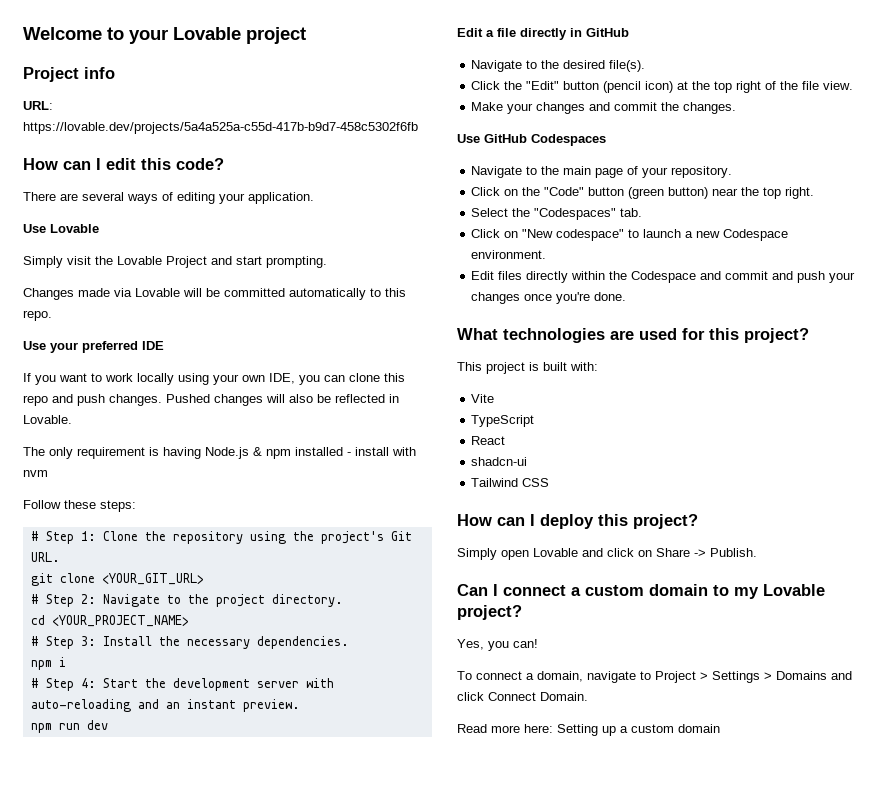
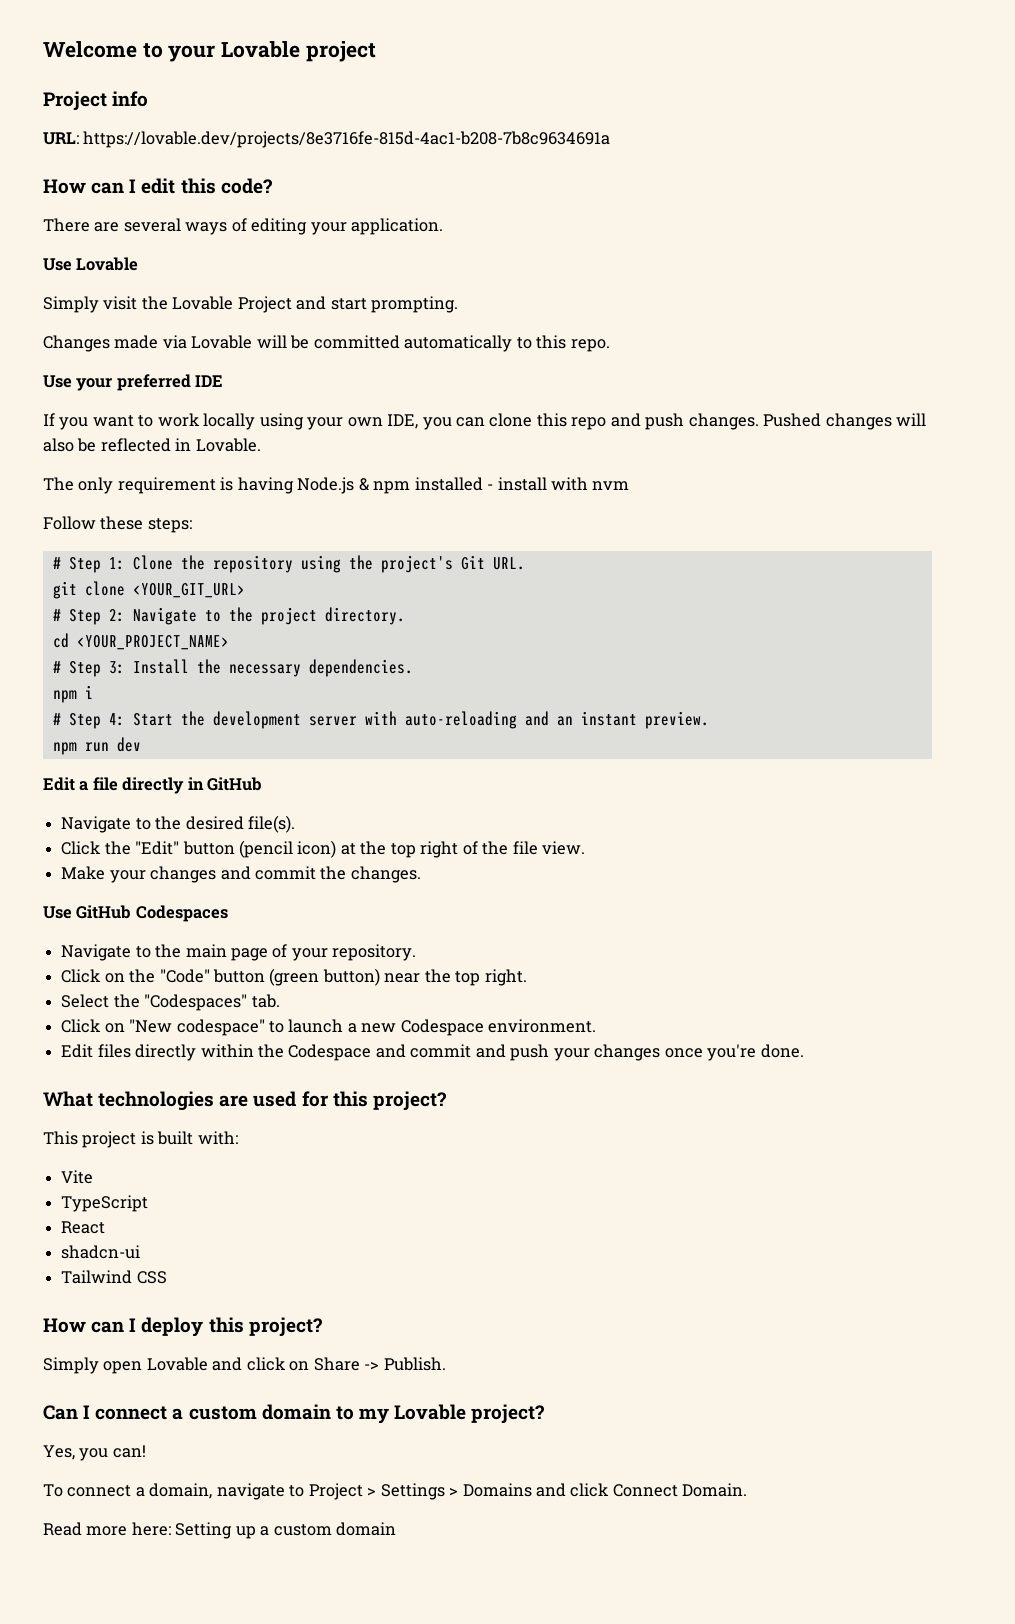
- URL: https://lovable.dev/projects/5a4a525a-c55d-417b-b9d7-458c5302f6fb
+ URL: https://lovable.dev/projects/8e3716fe-815d-4ac1-b208-7b8c9634691a

